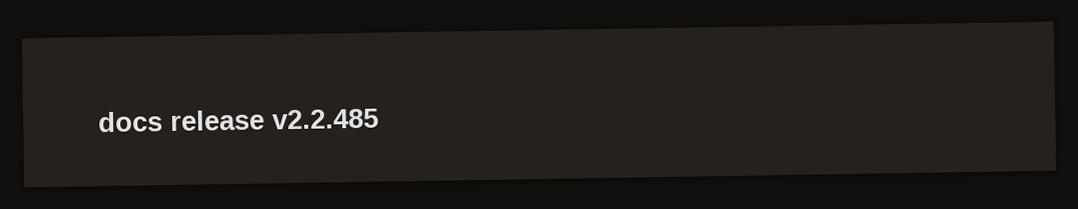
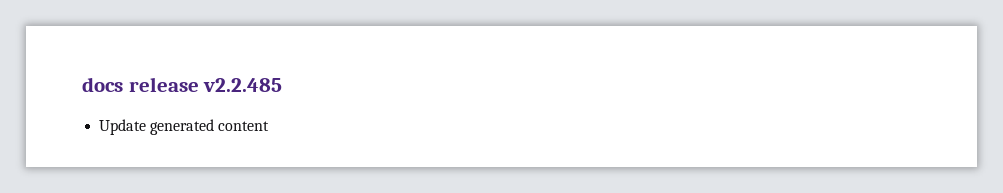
+ Update generated content

